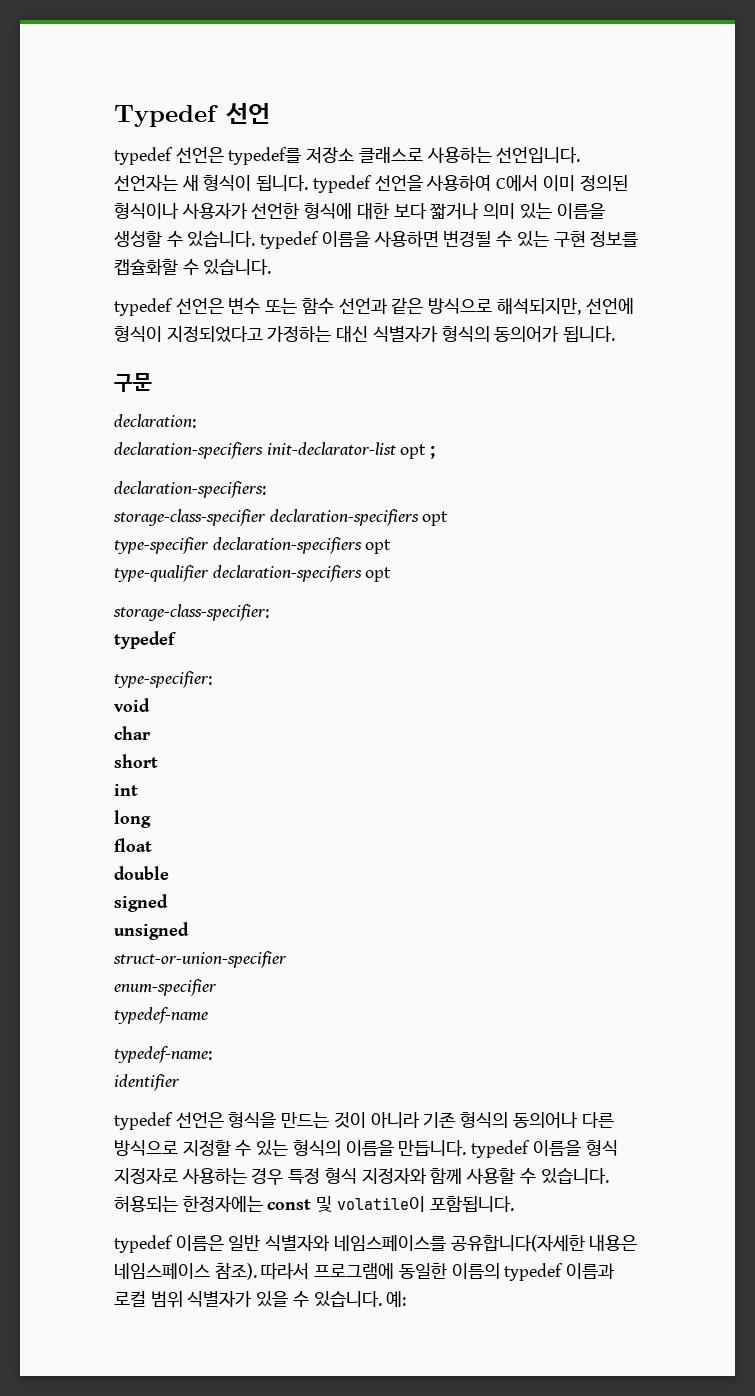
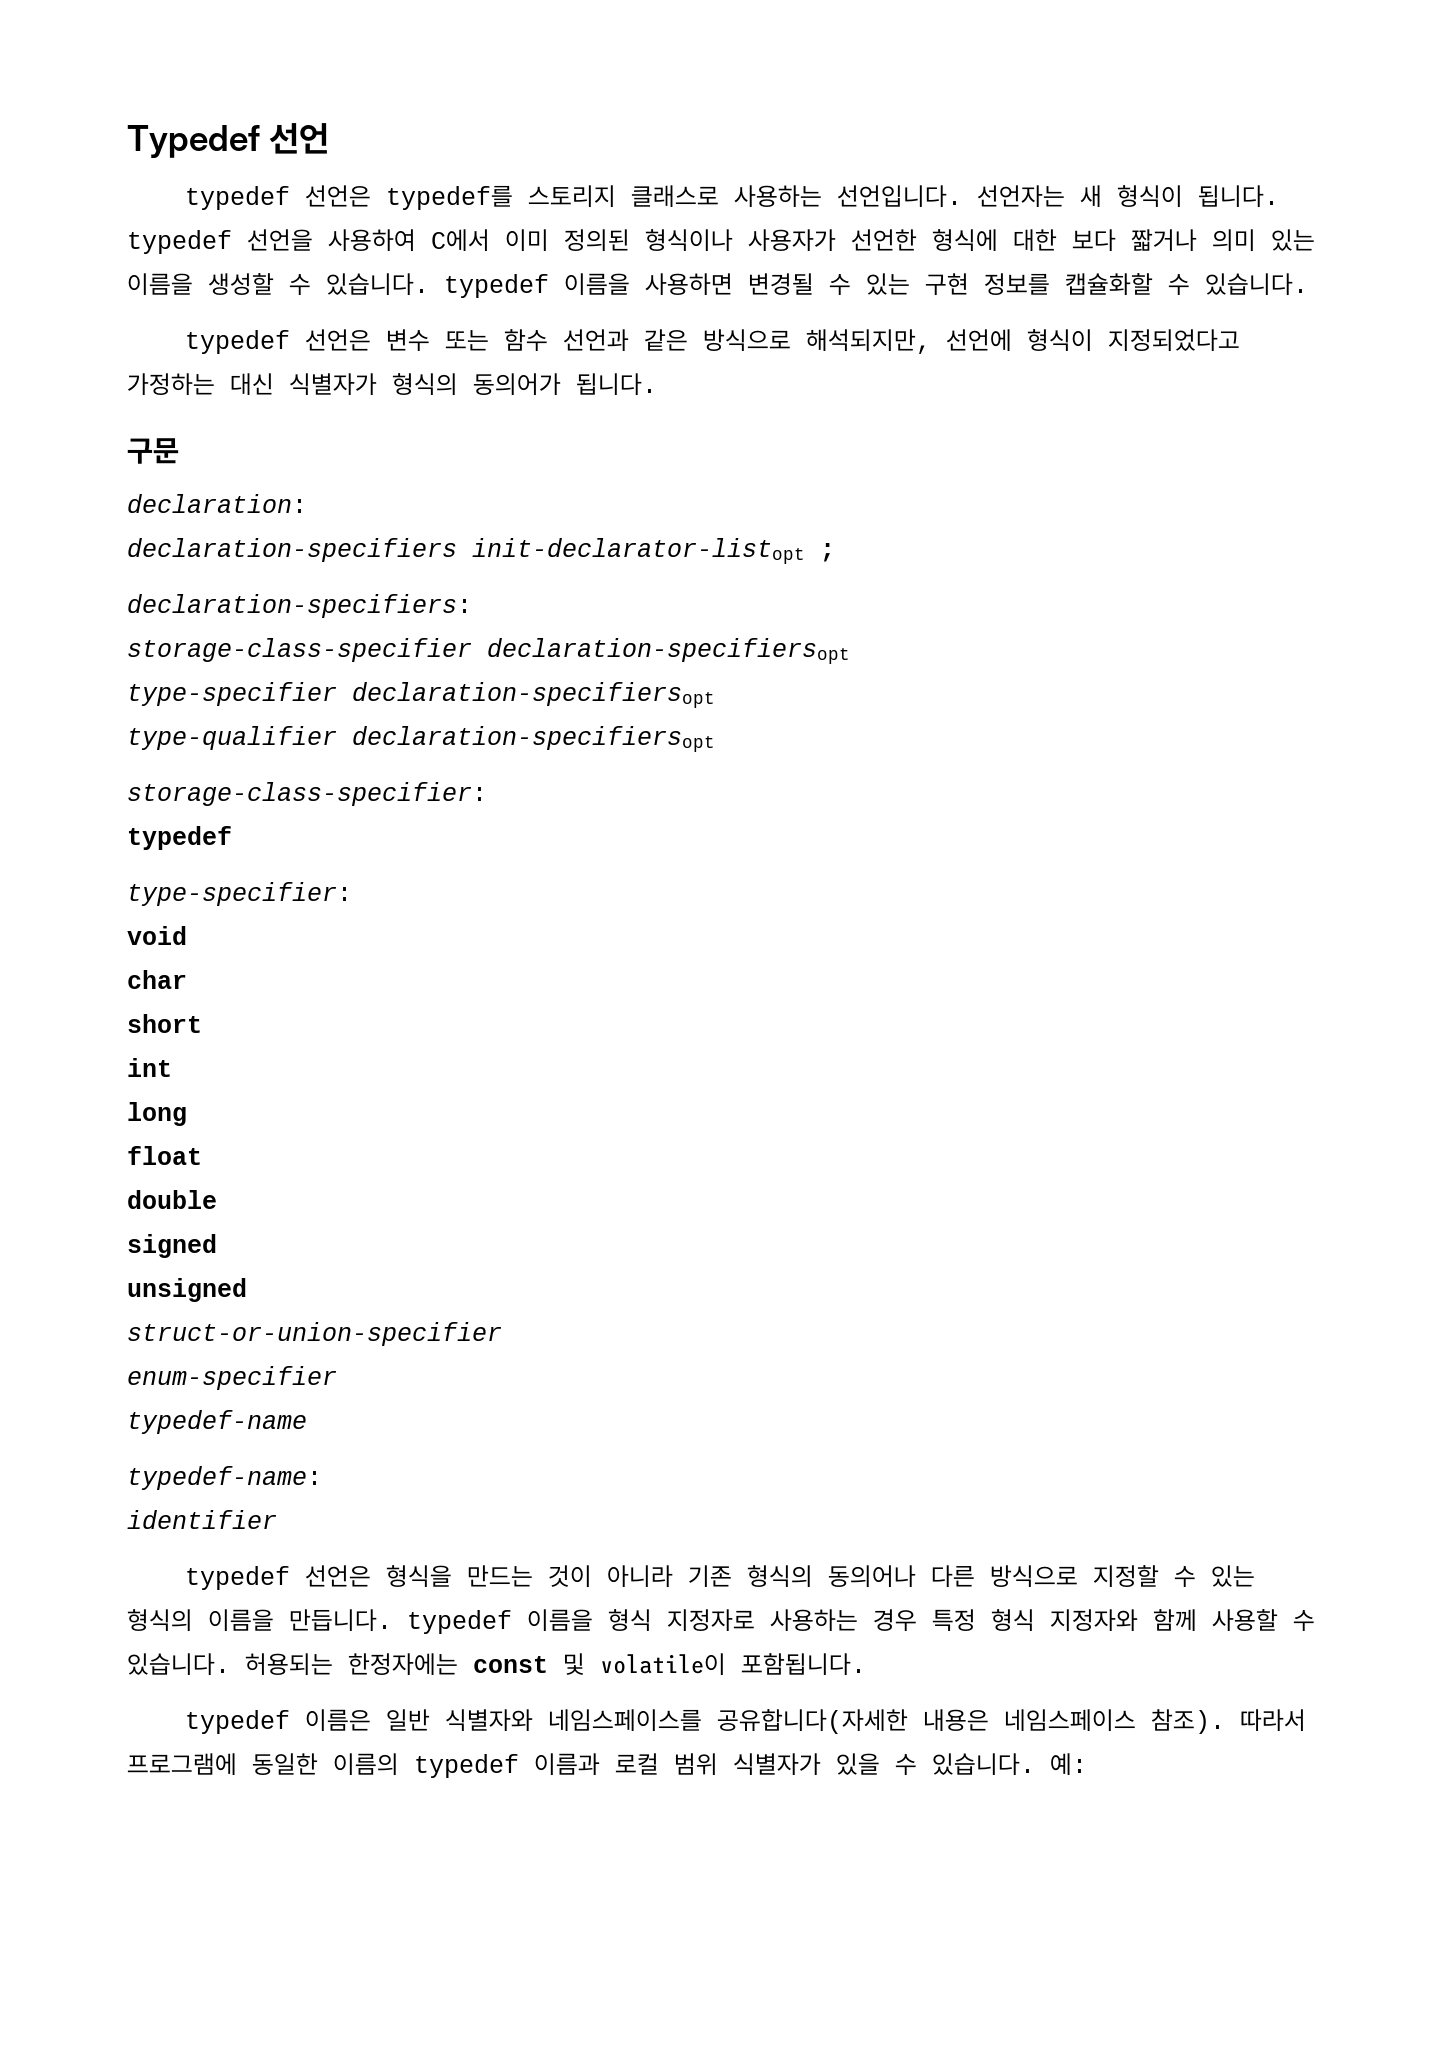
- typedef 선언은 typedef를 저장소 클래스로 사용하는 선언입니다.
+ typedef 선언은 typedef를 스토리지 클래스로 사용하는 선언입니다.
- declaration-specifiers init-declarator-list opt ;
+ declaration-specifiers init-declarator-listopt ;
- storage-class-specifier declaration-specifiers opt
+ storage-class-specifier declaration-specifiersopt
- type-specifier declaration-specifiers opt
+ type-specifier declaration-specifiersopt
- type-qualifier declaration-specifiers opt
+ type-qualifier declaration-specifiersopt

